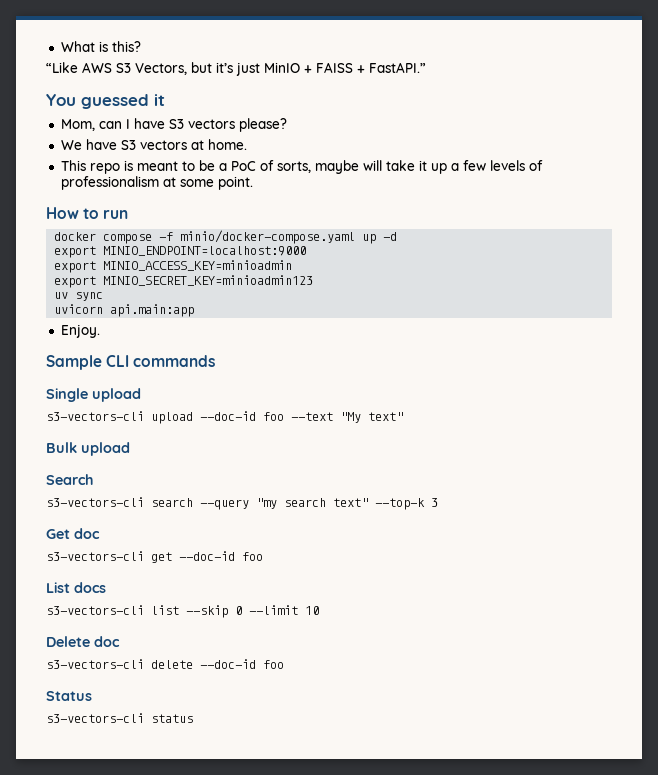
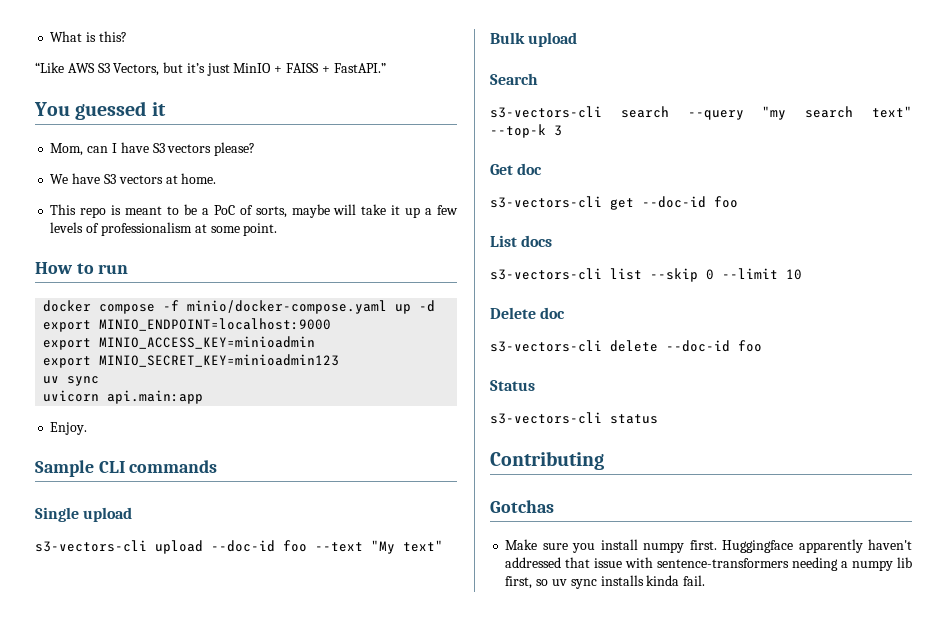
+ Contributing
+ Gotchas
+ Make sure you install numpy first. Huggingface apparently haven't addressed that issue with sentence-transformers needing a numpy lib first, so uv sync installs kinda fail.

